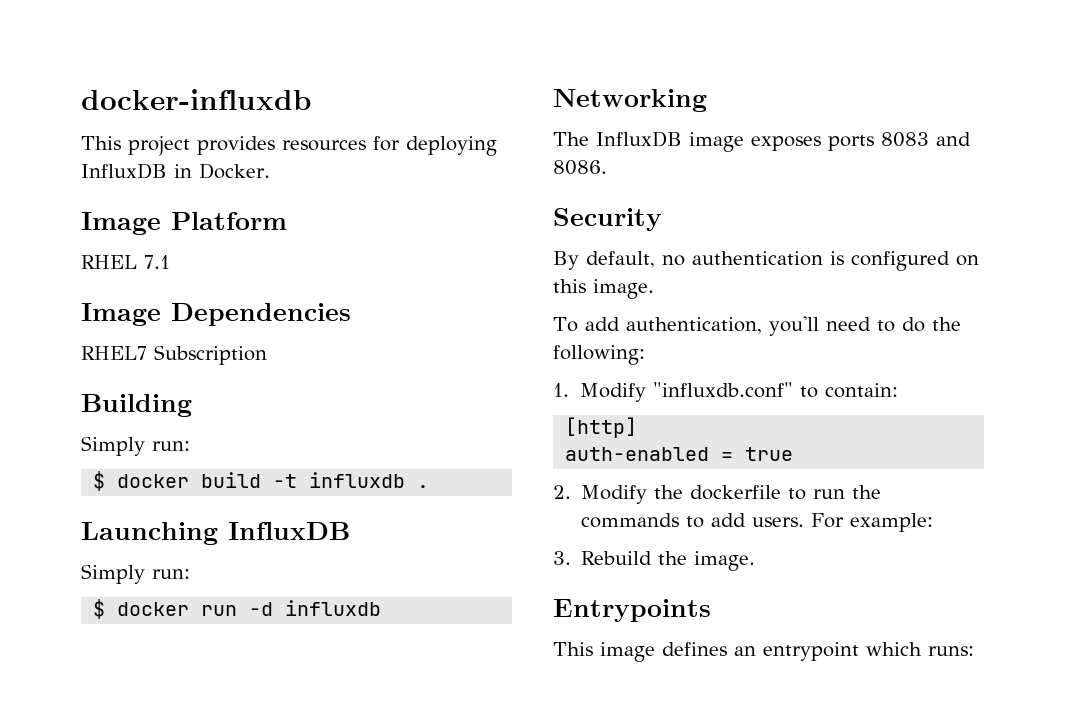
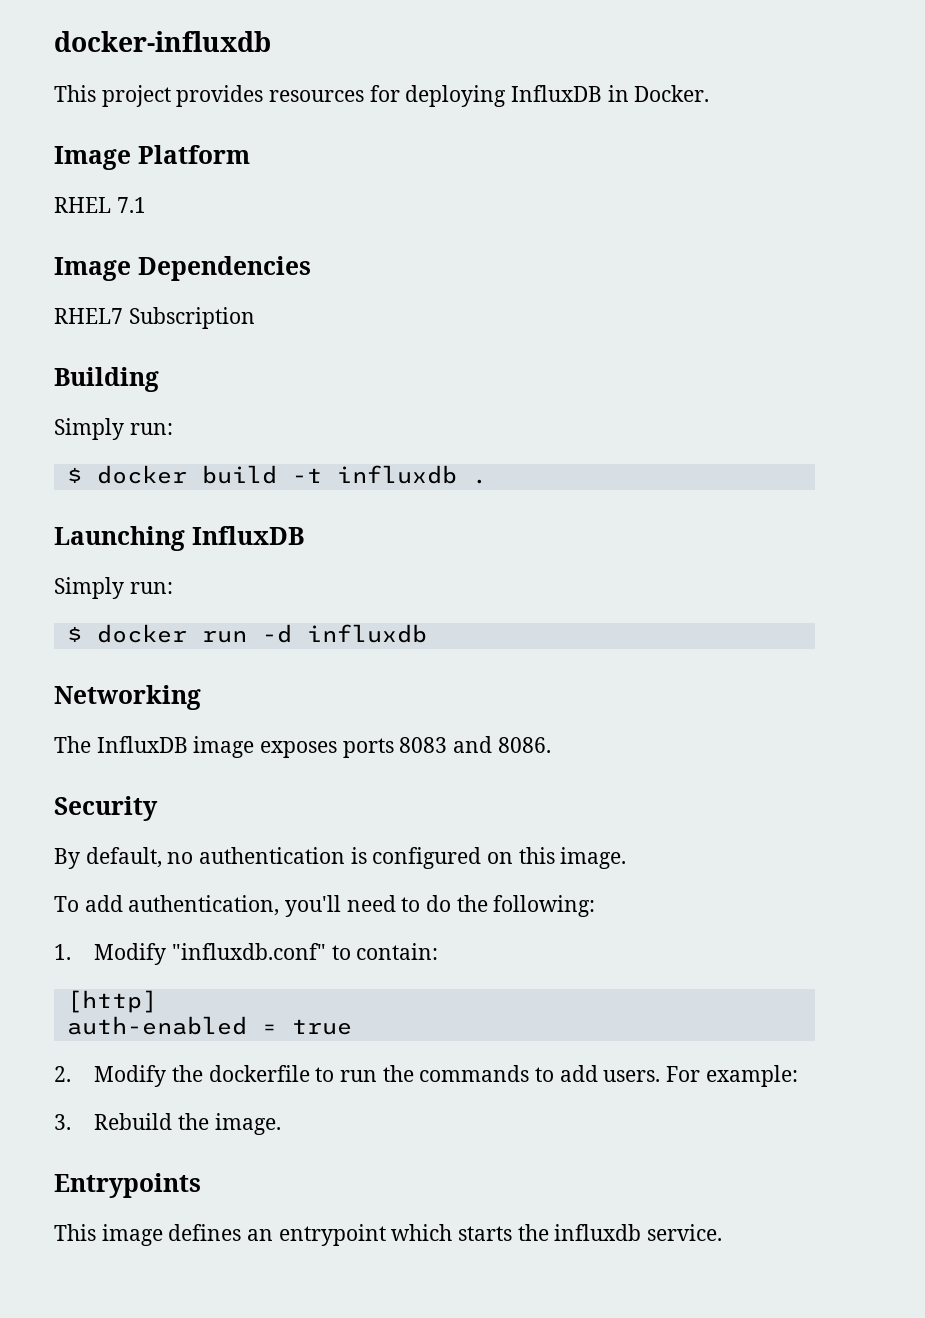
- This image defines an entrypoint which runs:
+ This image defines an entrypoint which starts the influxdb service.

